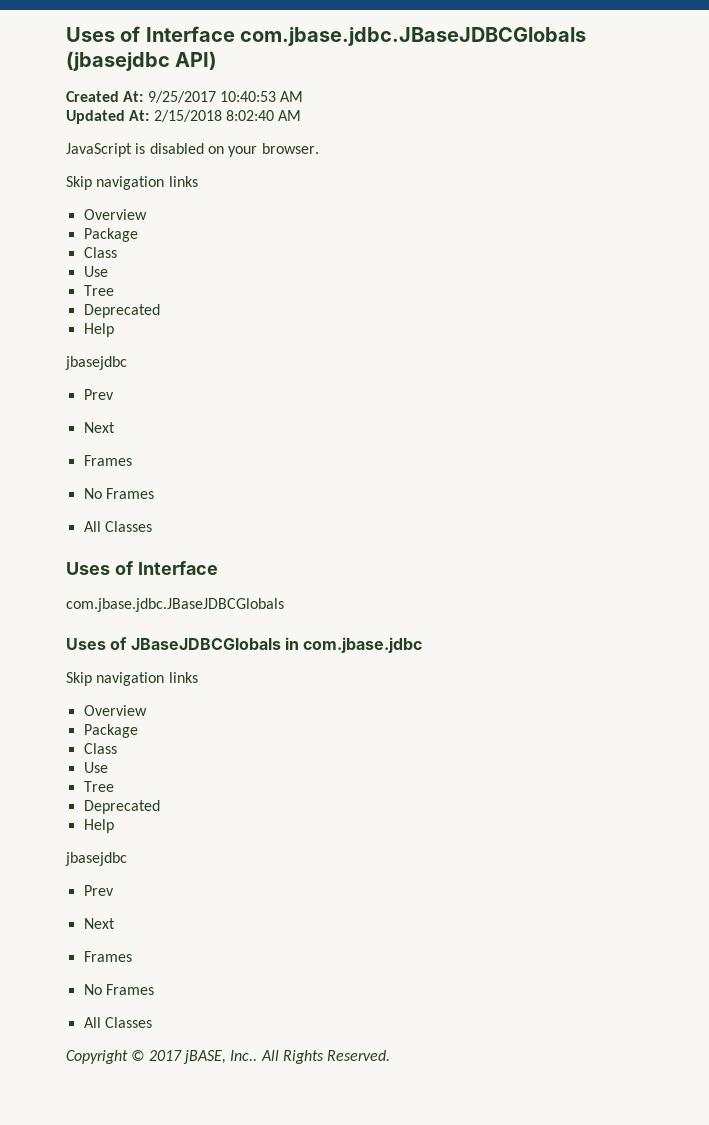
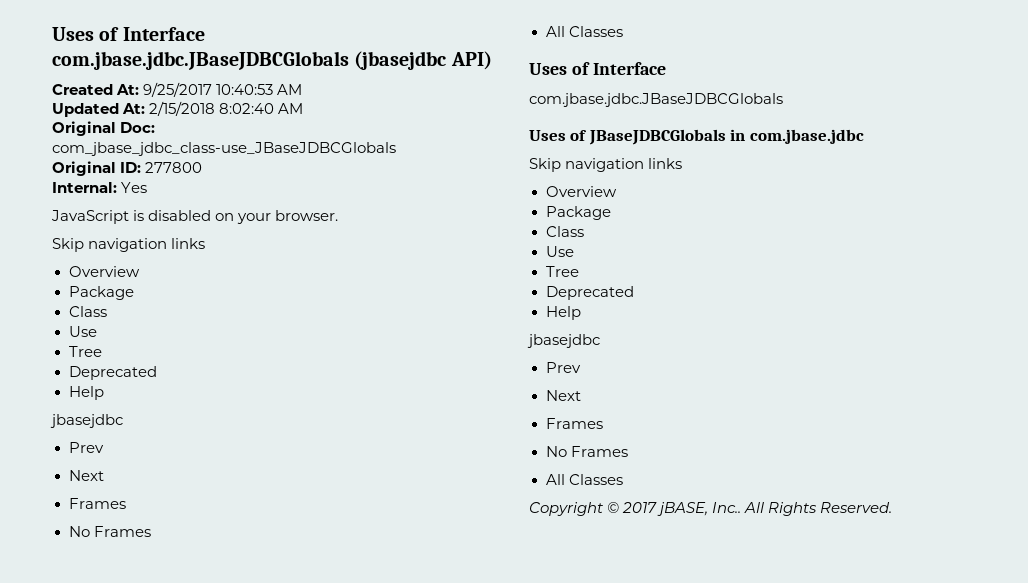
+ Original Doc: com_jbase_jdbc_class-use_JBaseJDBCGlobals
+ Original ID: 277800
+ Internal: Yes

